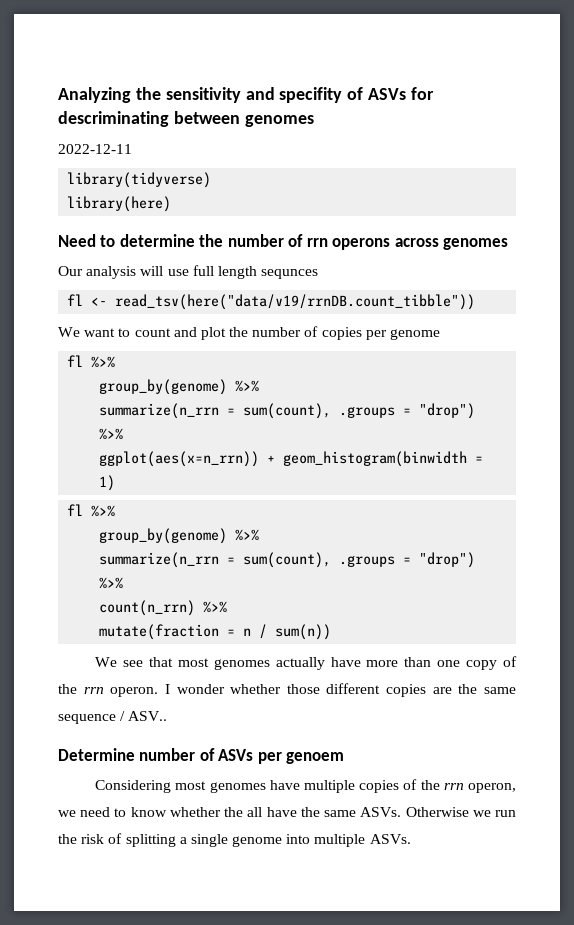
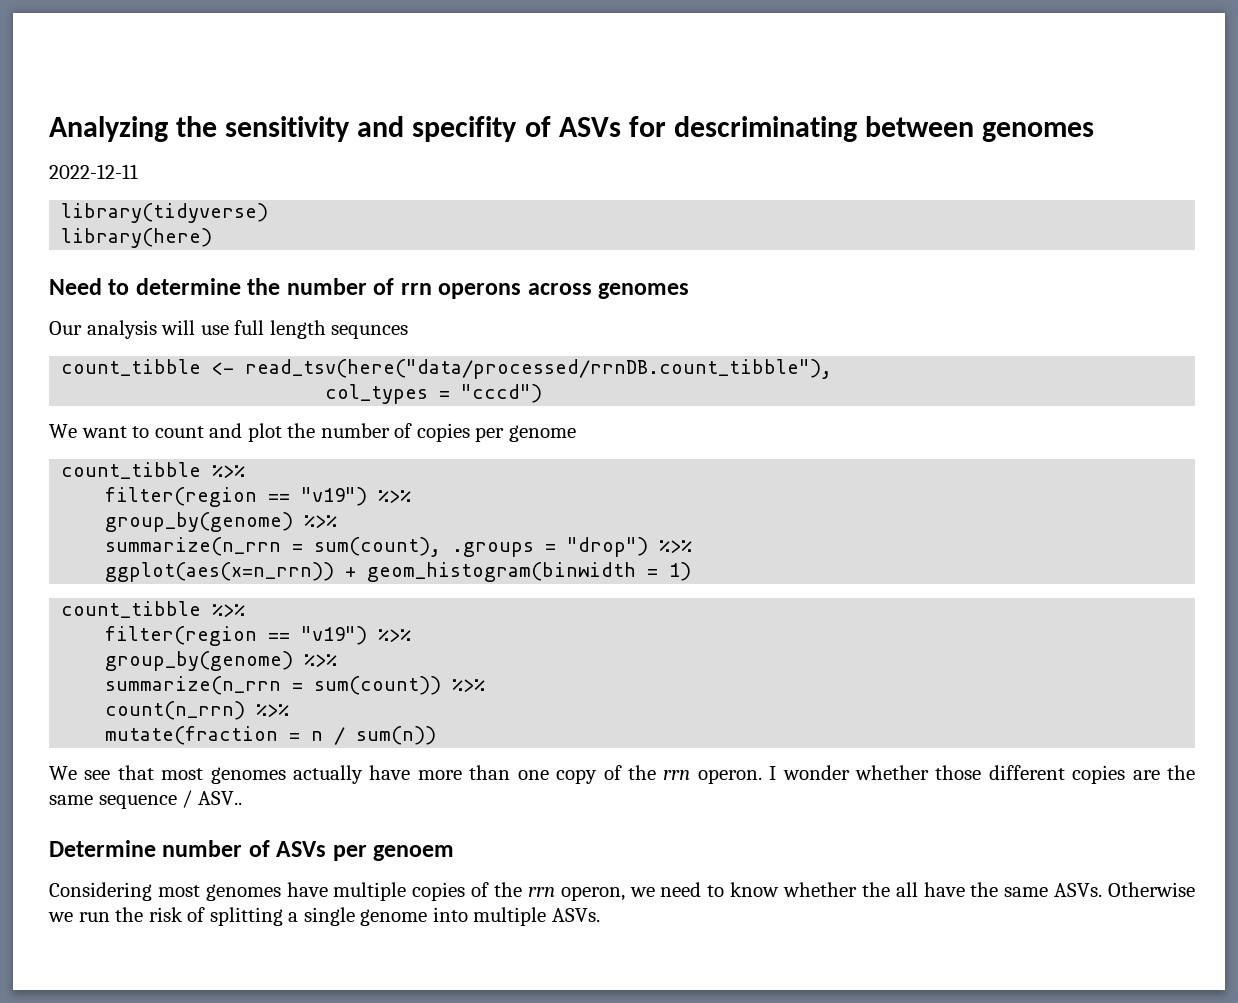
- fl <- read_tsv(here("data/v19/rrnDB.count_tibble"))
+ count_tibble <- read_tsv(here("data/processed/rrnDB.count_tibble"),
+ col_types = "cccd")
  We want to count and plot the number of copies per genome
- fl %>%
+ count_tibble %>%
+ filter(region == "v19") %>%
  ggplot(aes(x=n_rrn)) + geom_histogram(binwidth = 1)
- fl %>%
+ count_tibble %>%
+ filter(region == "v19") %>%
  group_by(genome) %>%
- summarize(n_rrn = sum(count), .groups = "drop") %>%
+ summarize(n_rrn = sum(count)) %>%

